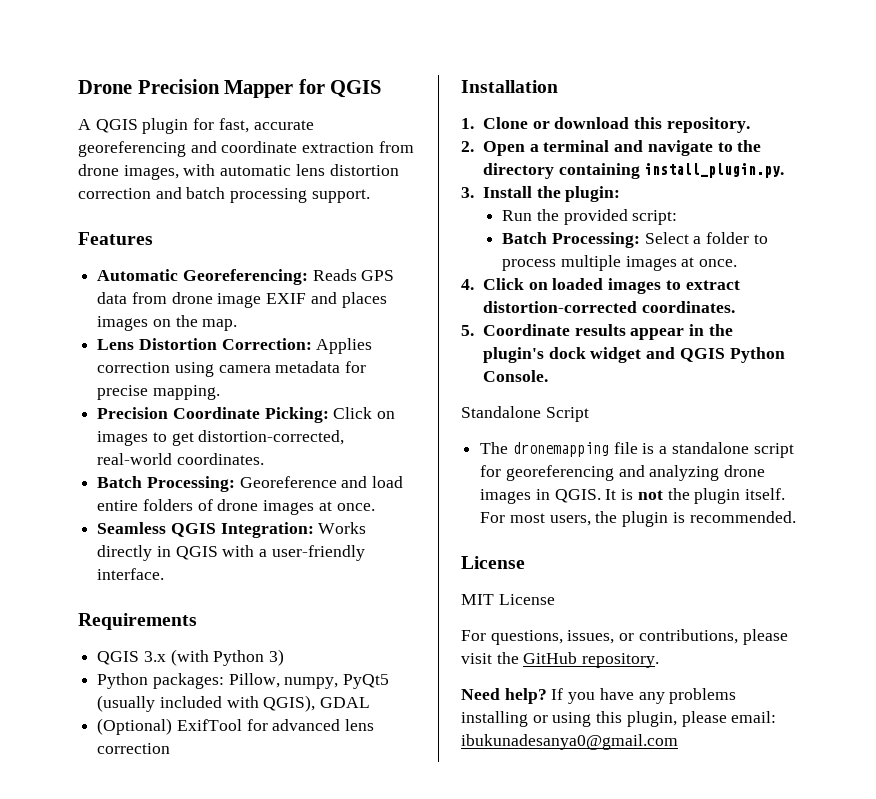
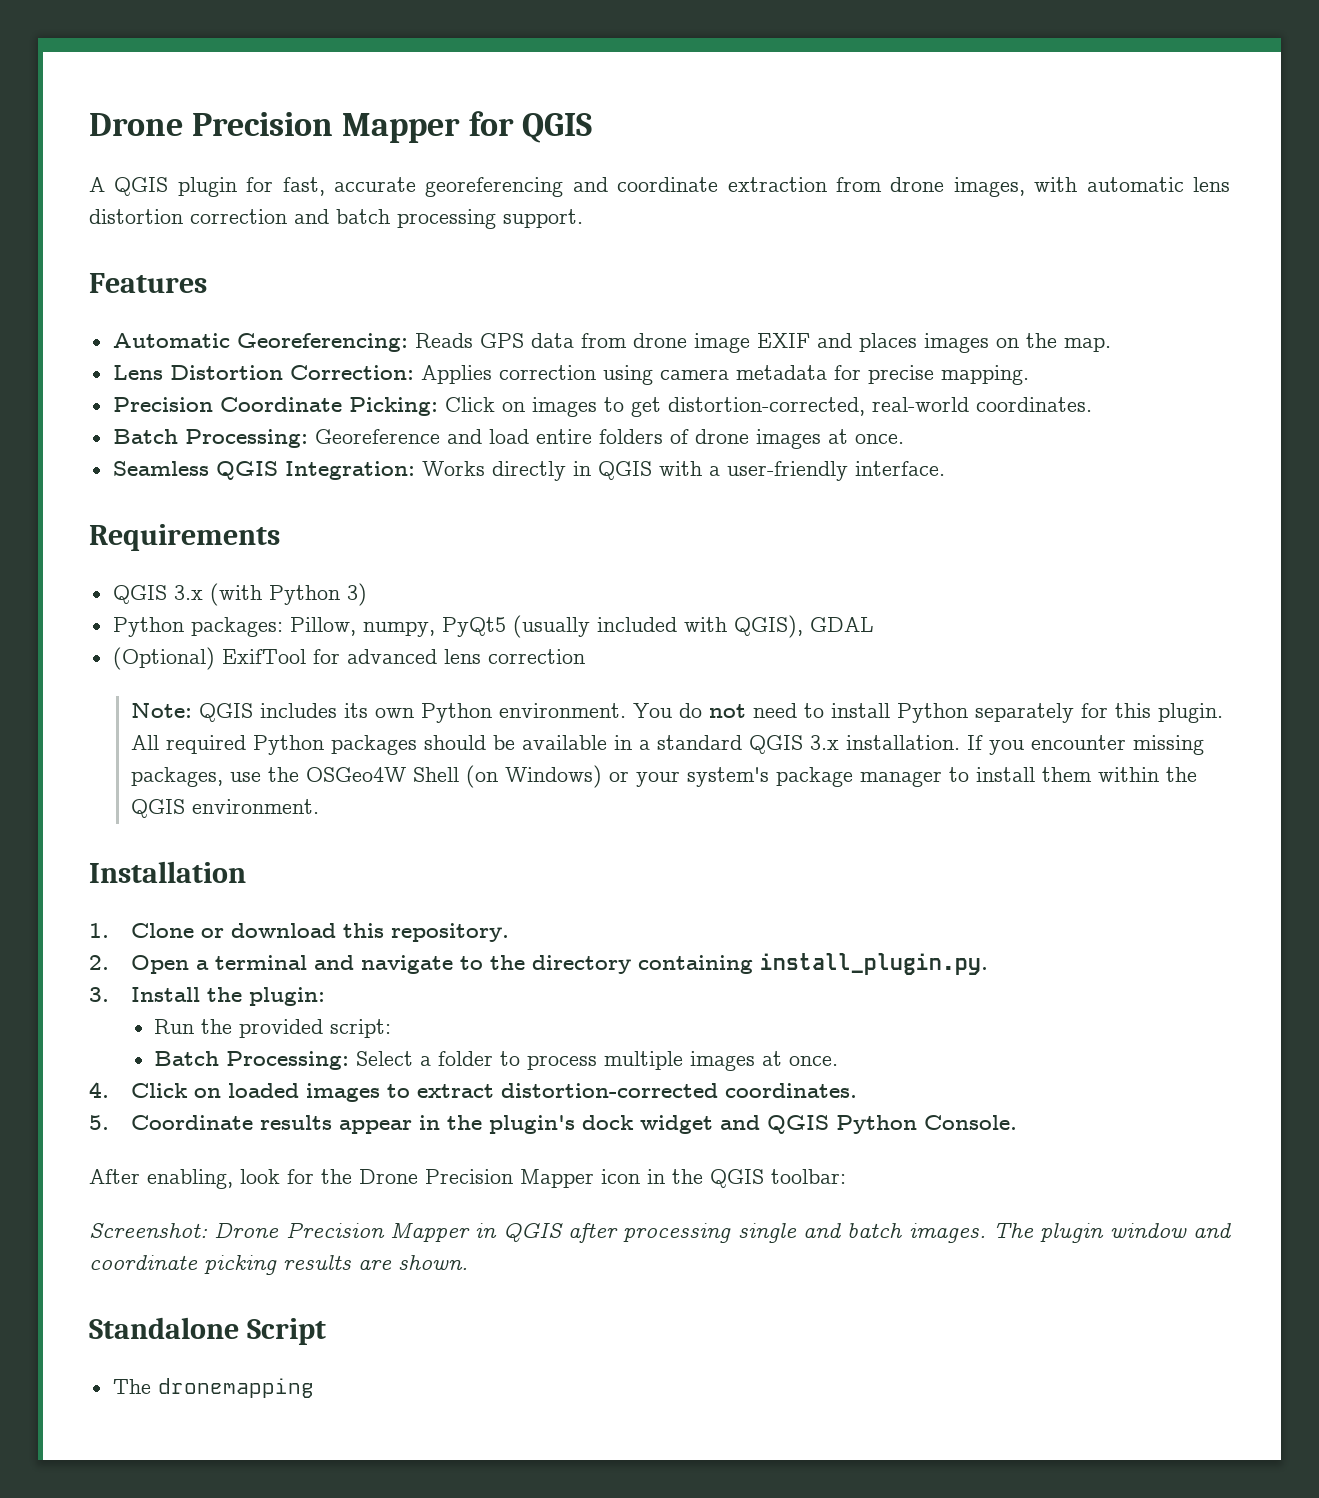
+ Note: QGIS includes its own Python environment. You do not need to install Python separately for this plugin. All required Python packages should be available in a standard QGIS 3.x installation. If you encounter missing packages, use the OSGeo4W Shell (on Windows) or your system's package manager to install them within the QGIS environment.
+ After enabling, look for the Drone Precision Mapper icon in the QGIS toolbar:
+ Screenshot: Drone Precision Mapper in QGIS after processing single and batch images. The plugin window and coordinate picking results are shown.
  Standalone Script
- The dronemapping file is a standalone script for georeferencing and analyzing drone images in QGIS. It is not the plugin itself. For most users, the plugin is recommended.
- License
- MIT License
- For questions, issues, or contributions, please visit the GitHub repository.
- Need help? If you have any problems installing or using this plugin, please email: ibukunadesanya0@gmail.com
+ The dronemapping

